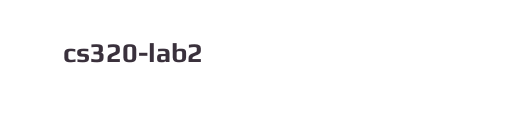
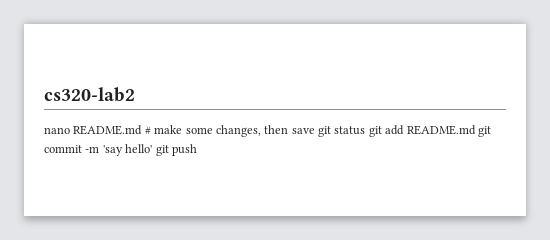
+ nano README.md # make some changes, then save git status git add README.md git commit -m 'say hello' git push

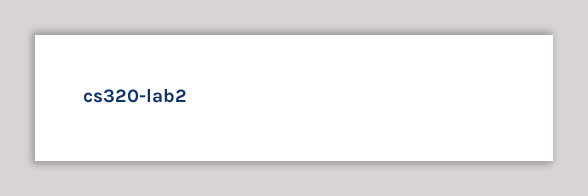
- nano README.md # make some changes, then save git status git add README.md git commit -m 'say hello' git push

